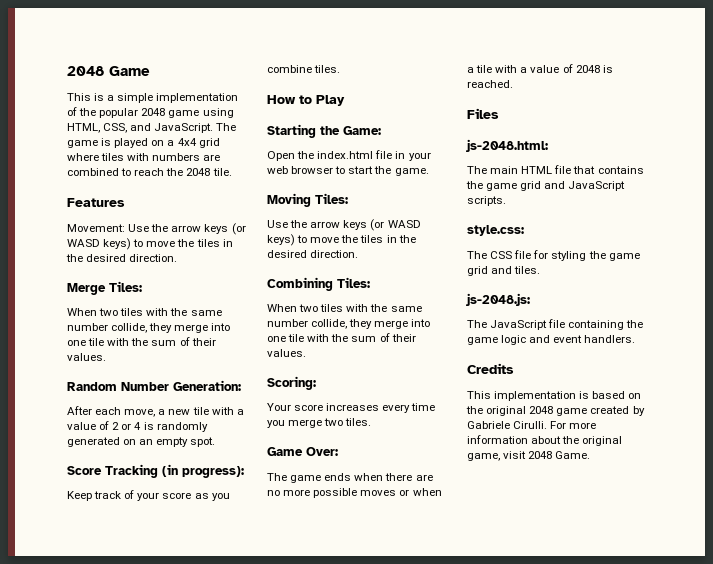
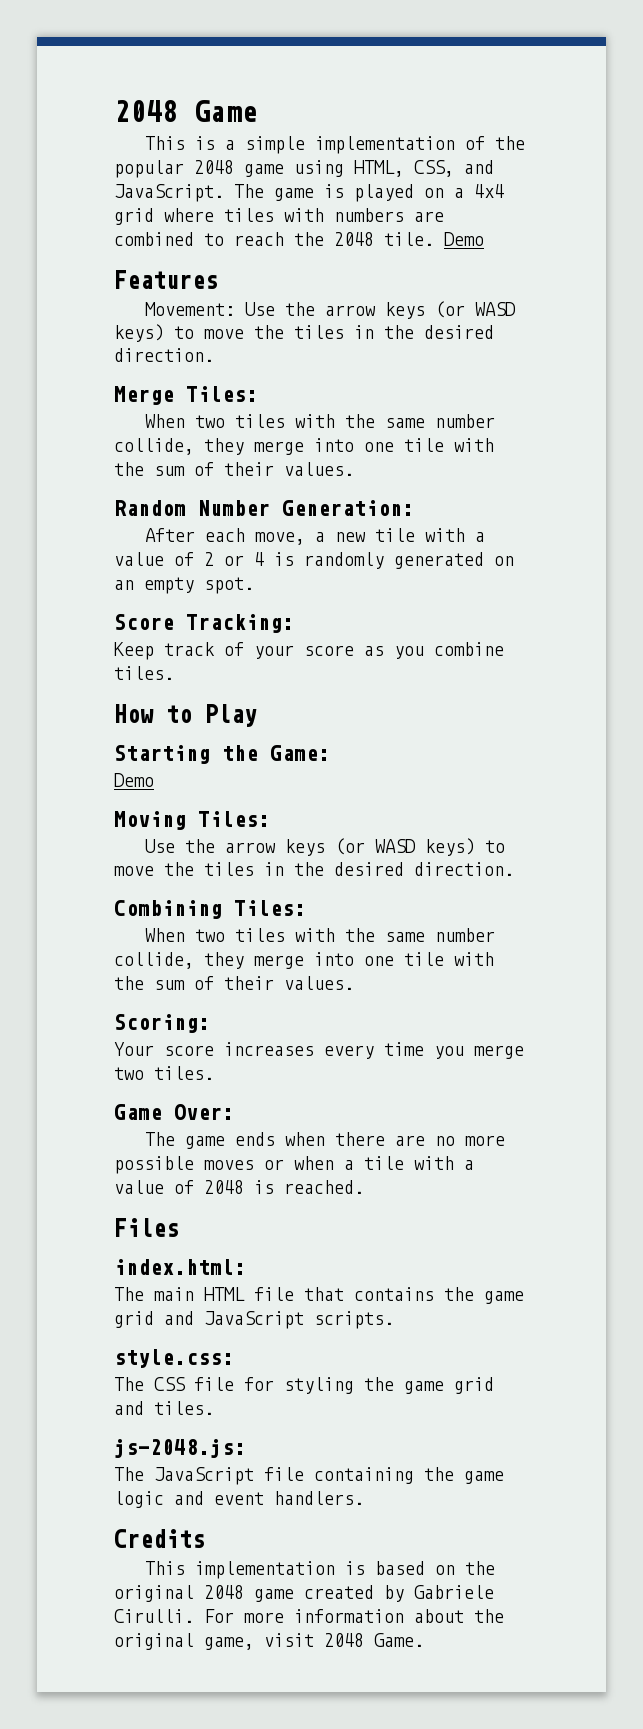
- The game is played on a 4x4 grid where tiles with numbers are combined to reach the 2048 tile.
+ The game is played on a 4x4 grid where tiles with numbers are combined to reach the 2048 tile. Demo
- Score Tracking (in progress):
+ Score Tracking:
  Starting the Game:
- Open the index.html file in your web browser to start the game.
+ Demo
- js-2048.html:
+ index.html:

